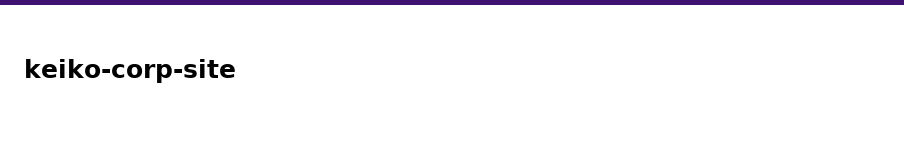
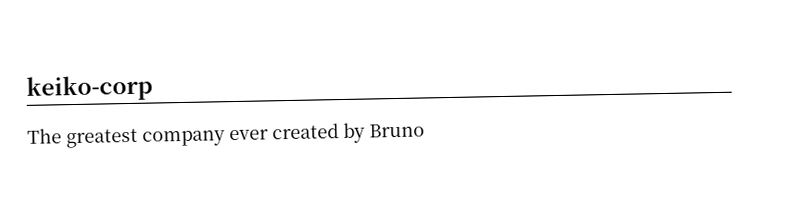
- keiko-corp-site
+ keiko-corp
+ The greatest company ever created by Bruno

